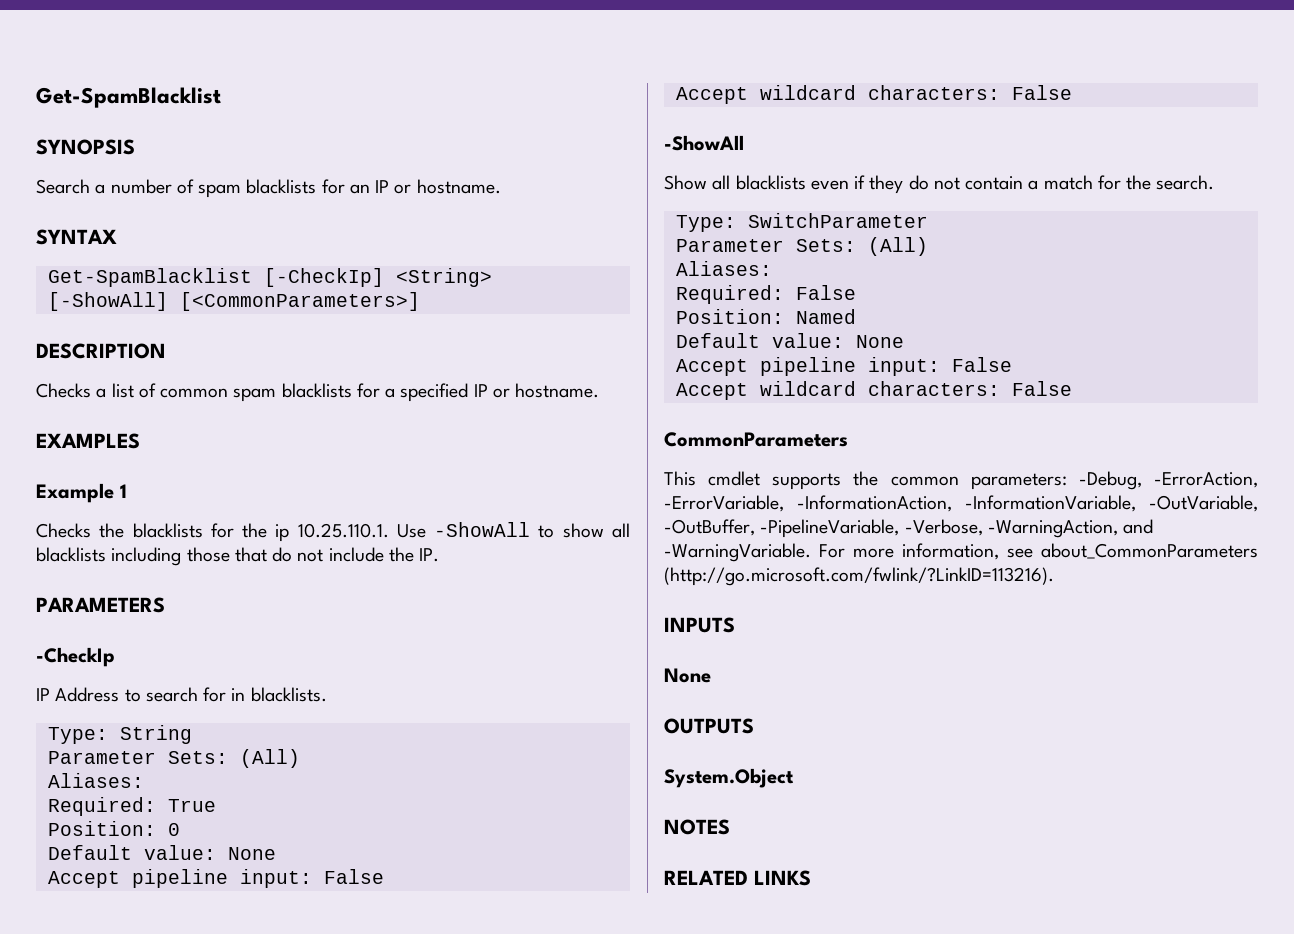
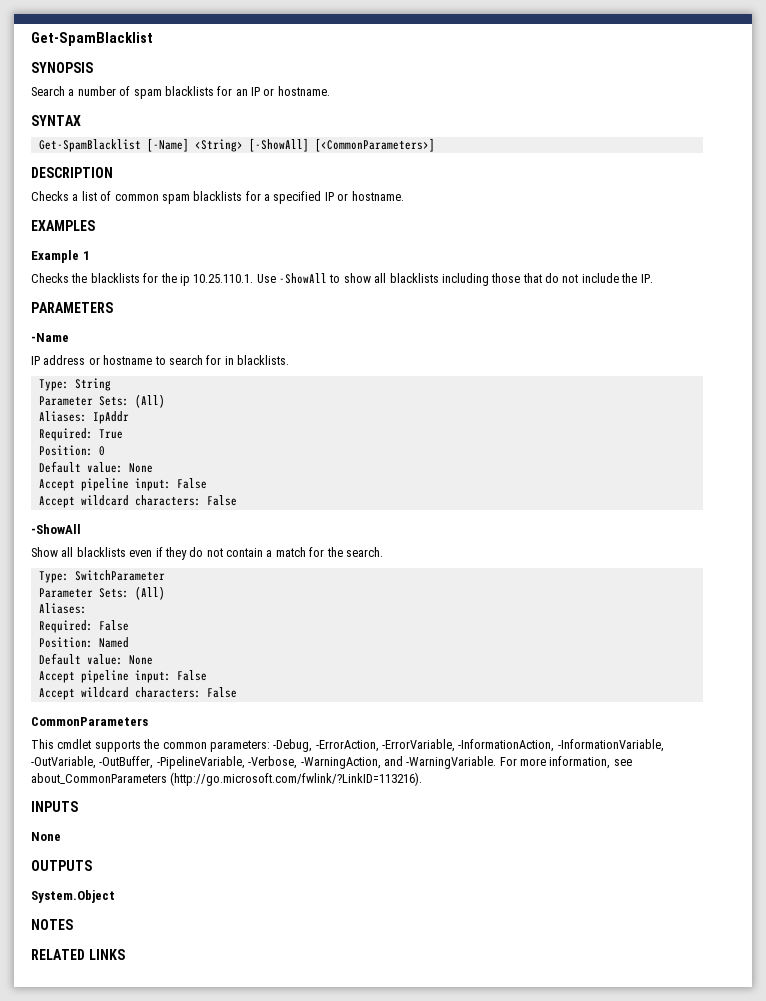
- Get-SpamBlacklist [-CheckIp] <String> [-ShowAll] [<CommonParameters>]
+ Get-SpamBlacklist [-Name] <String> [-ShowAll] [<CommonParameters>]
- -CheckIp
- IP Address to search for in blacklists.
+ -Name
+ IP address or hostname to search for in blacklists.
  Type: String
  Parameter Sets: (All)
- Aliases:
+ Aliases: IpAddr

